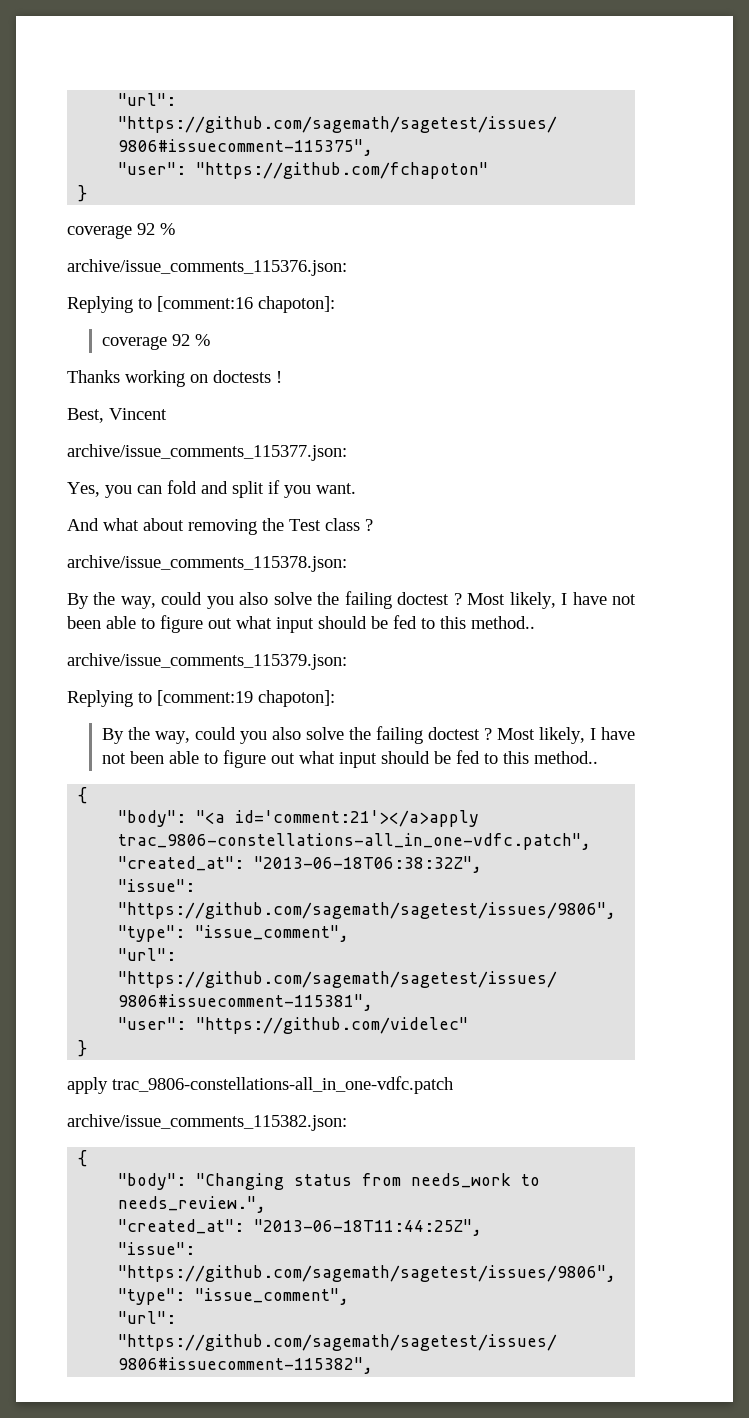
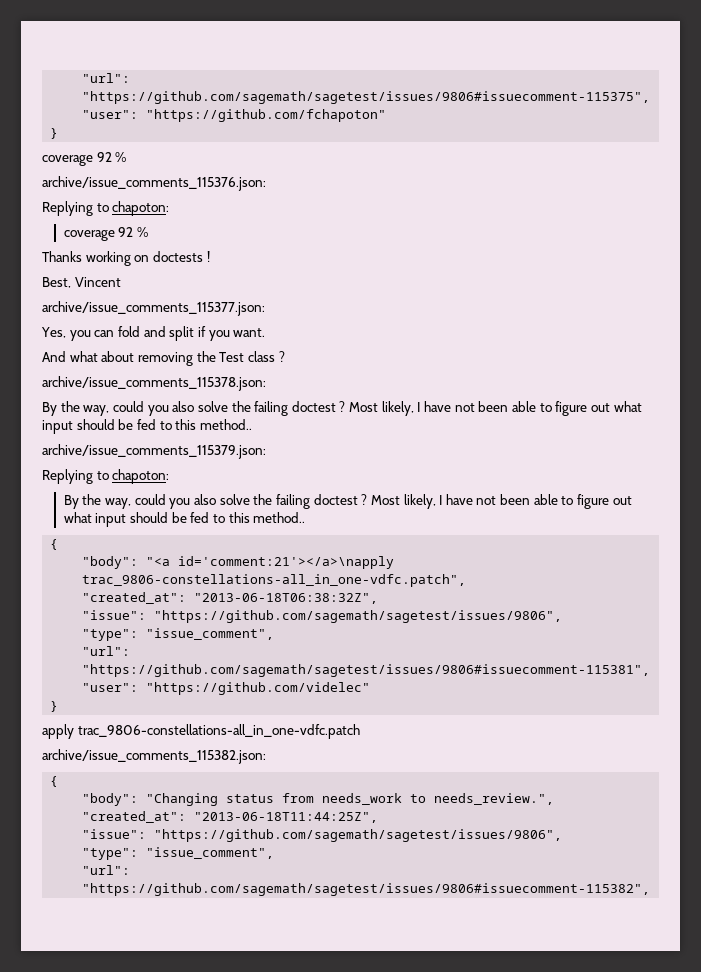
  archive/issue_comments_115376.json:
- Replying to [comment:16 chapoton]:
+ Replying to chapoton:
  archive/issue_comments_115379.json:
- Replying to [comment:19 chapoton]:
+ Replying to chapoton:
- "body": "<a id='comment:21'></a>apply trac_9806-constellations-all_in_one-vdfc.patch",
+ "body": "<a id='comment:21'></a>\napply trac_9806-constellations-all_in_one-vdfc.patch",

